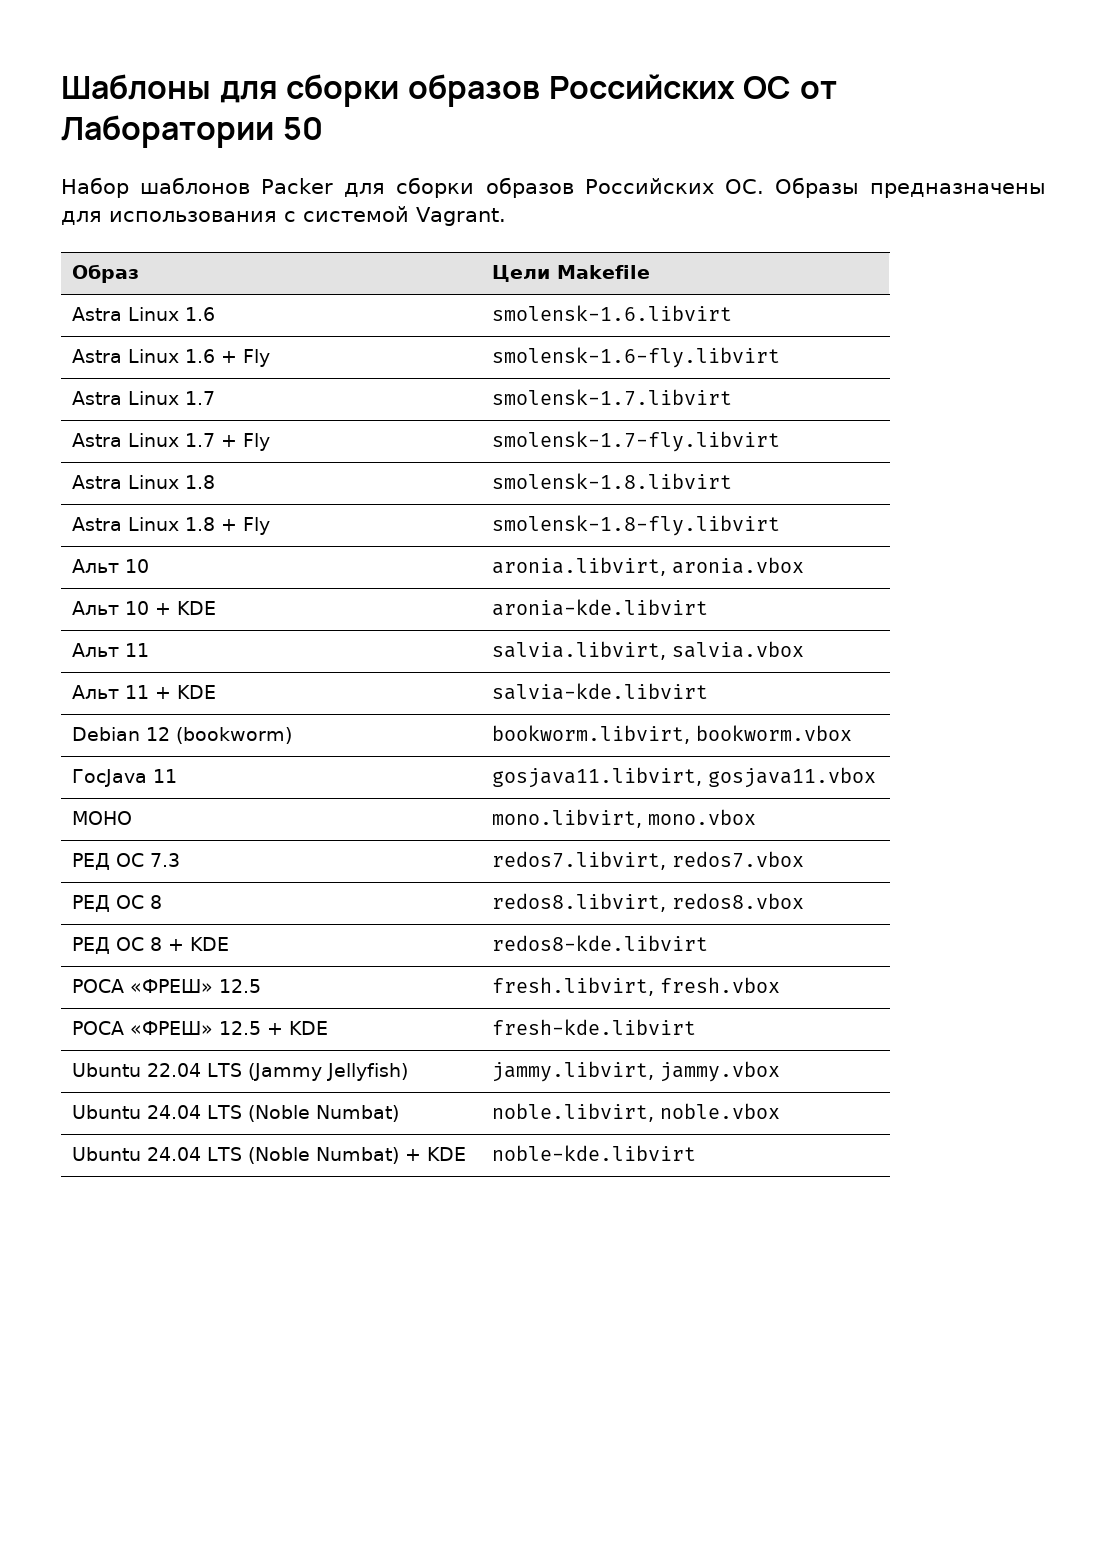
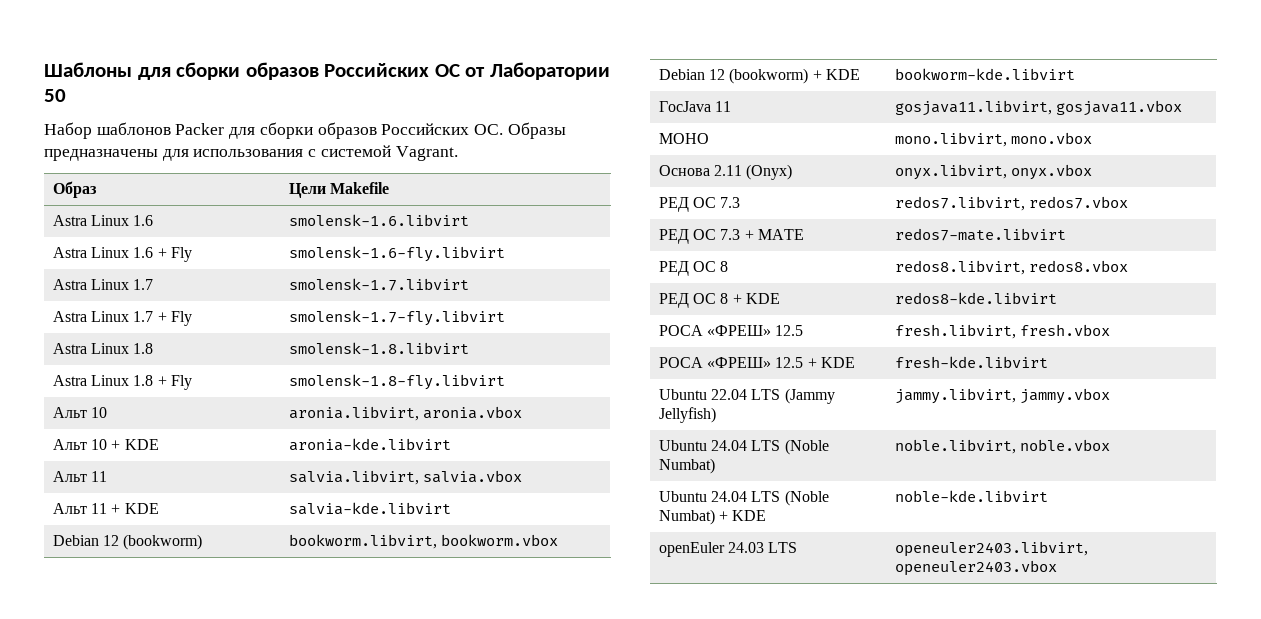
+ Debian 12 (bookworm) + KDE | bookworm-kde.libvirt
+ Основа 2.11 (Onyx) | onyx.libvirt, onyx.vbox
+ РЕД ОС 7.3 + MATE | redos7-mate.libvirt
+ openEuler 24.03 LTS | openeuler2403.libvirt, openeuler2403.vbox

